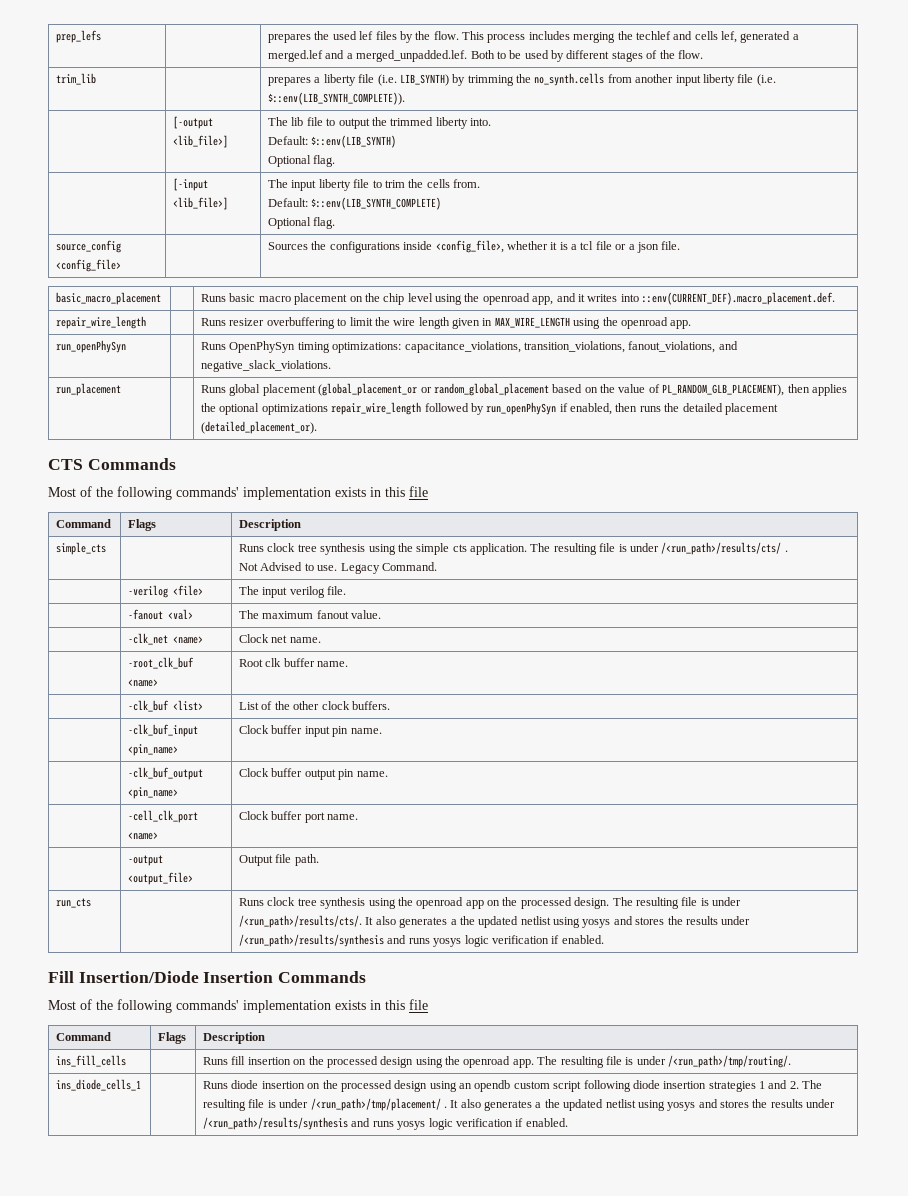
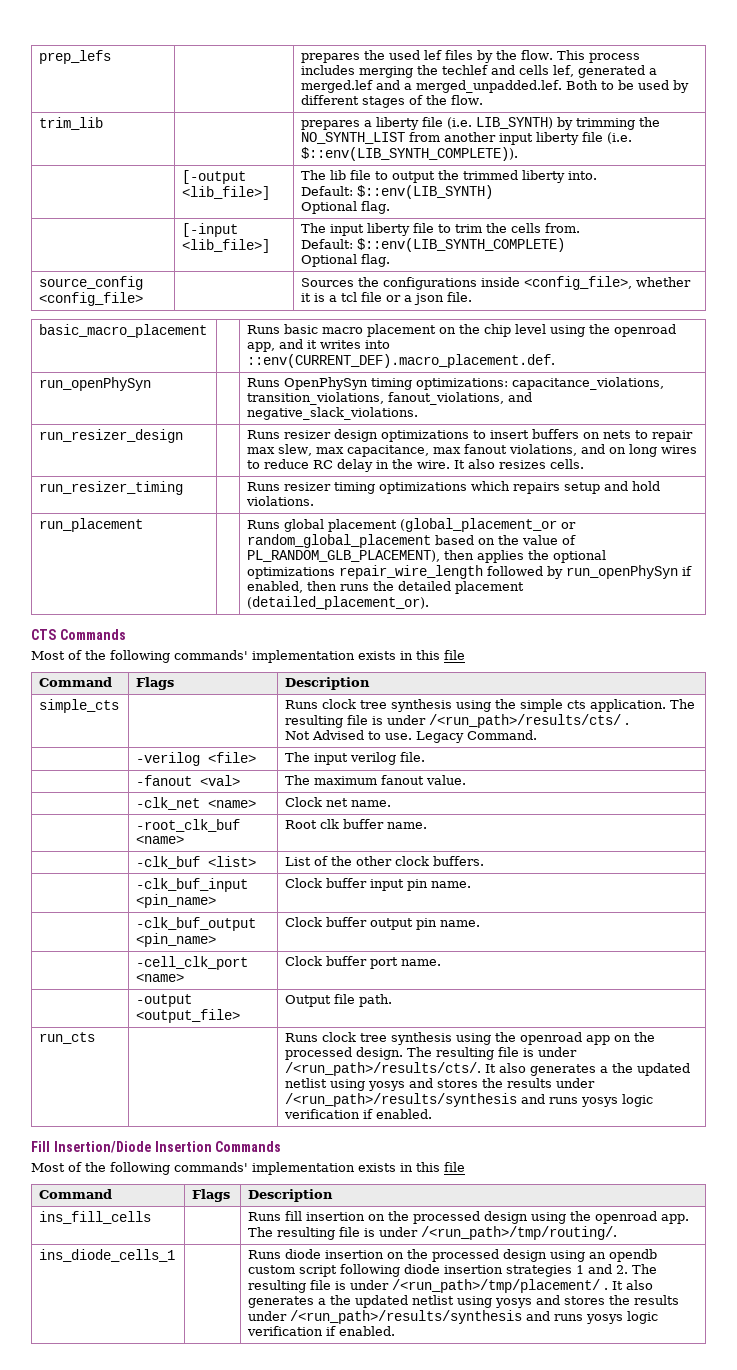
- trim_lib | | prepares a liberty file (i.e. LIB_SYNTH) by trimming the no_synth.cells from another input liberty file (i.e. $::env(LIB_SYNTH_COMPLETE)).
+ trim_lib | | prepares a liberty file (i.e. LIB_SYNTH) by trimming the NO_SYNTH_LIST from another input liberty file (i.e. $::env(LIB_SYNTH_COMPLETE)).
- repair_wire_length | | Runs resizer overbuffering to limit the wire length given in MAX_WIRE_LENGTH using the openroad app.
+ run_resizer_design | | Runs resizer design optimizations to insert buffers on nets to repair max slew, max capacitance, max fanout violations, and on long wires to reduce RC delay in the wire. It also resizes cells.
+ run_resizer_timing | | Runs resizer timing optimizations which repairs setup and hold violations.

